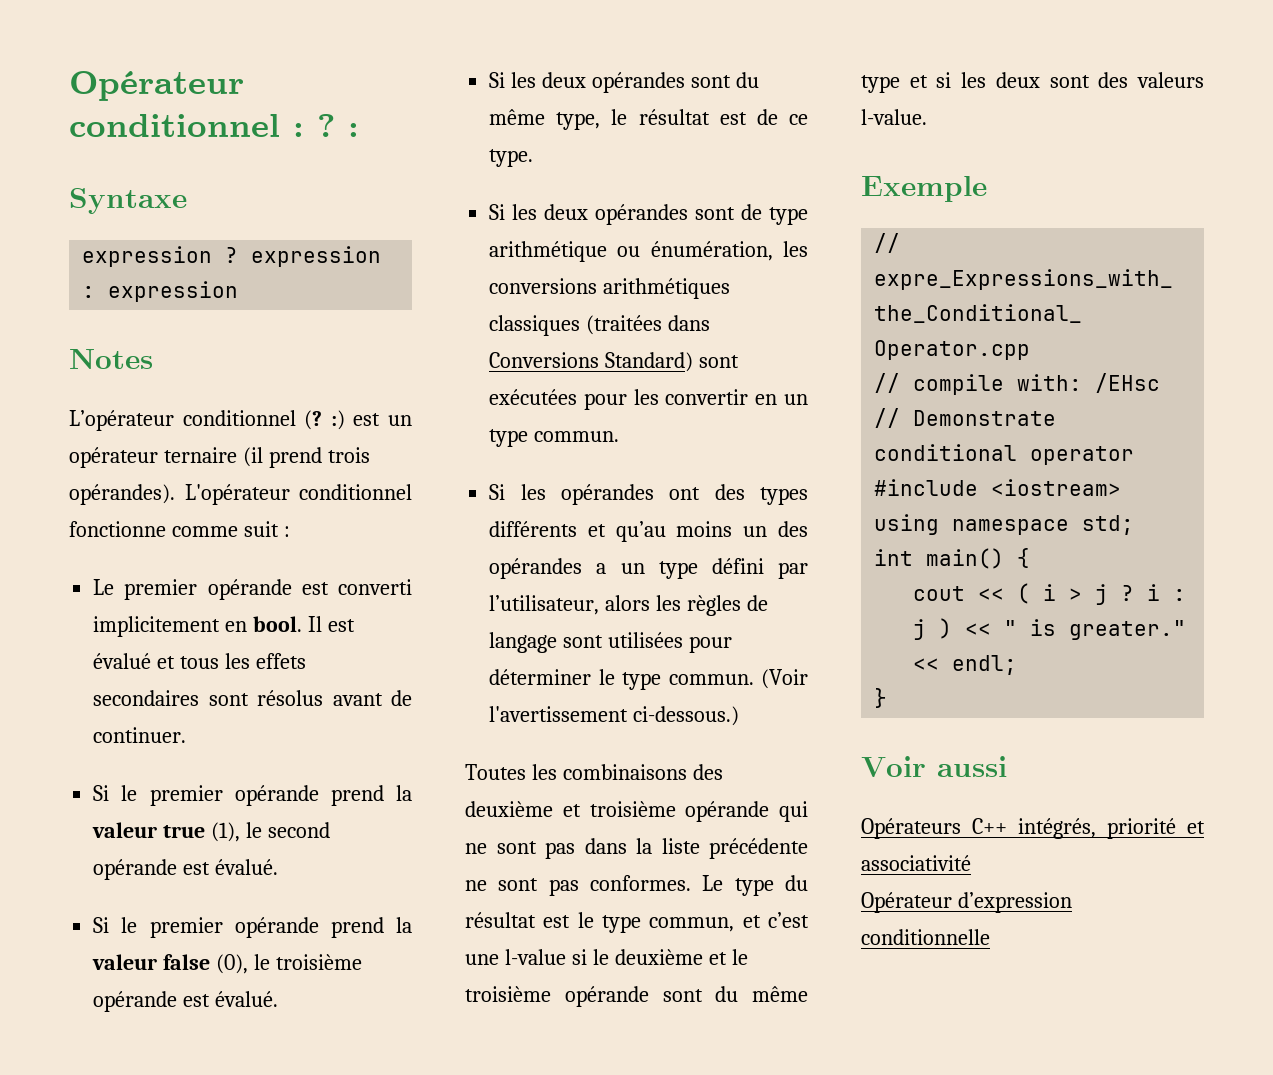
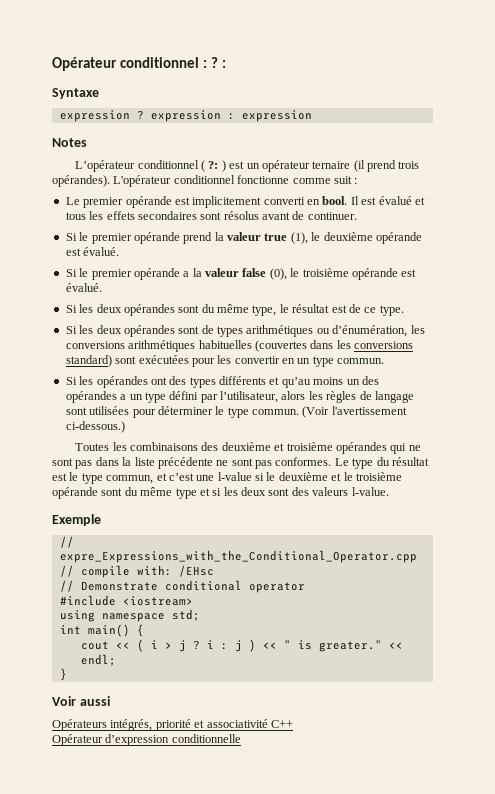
- L’opérateur conditionnel (? :) est un opérateur ternaire (il prend trois opérandes).
+ L’opérateur conditionnel ( ?: ) est un opérateur ternaire (il prend trois opérandes).
- Le premier opérande est converti implicitement en bool.
+ Le premier opérande est implicitement converti en bool.
- Si le premier opérande prend la valeur true (1), le second opérande est évalué.
+ Si le premier opérande prend la valeur true (1), le deuxième opérande est évalué.
- Si le premier opérande prend la valeur false (0), le troisième opérande est évalué.
+ Si le premier opérande a la valeur false (0), le troisième opérande est évalué.
- Si les deux opérandes sont de type arithmétique ou énumération, les conversions arithmétiques classiques (traitées dans Conversions Standard) sont exécutées pour les convertir en un type commun.
+ Si les deux opérandes sont de types arithmétiques ou d’énumération, les conversions arithmétiques habituelles (couvertes dans les conversions standard) sont exécutées pour les convertir en un type commun.
- Toutes les combinaisons des deuxième et troisième opérande qui ne sont pas dans la liste précédente ne sont pas conformes.
+ Toutes les combinaisons des deuxième et troisième opérandes qui ne sont pas dans la liste précédente ne sont pas conformes.
- Opérateurs C++ intégrés, priorité et associativité
+ Opérateurs intégrés, priorité et associativité C++

